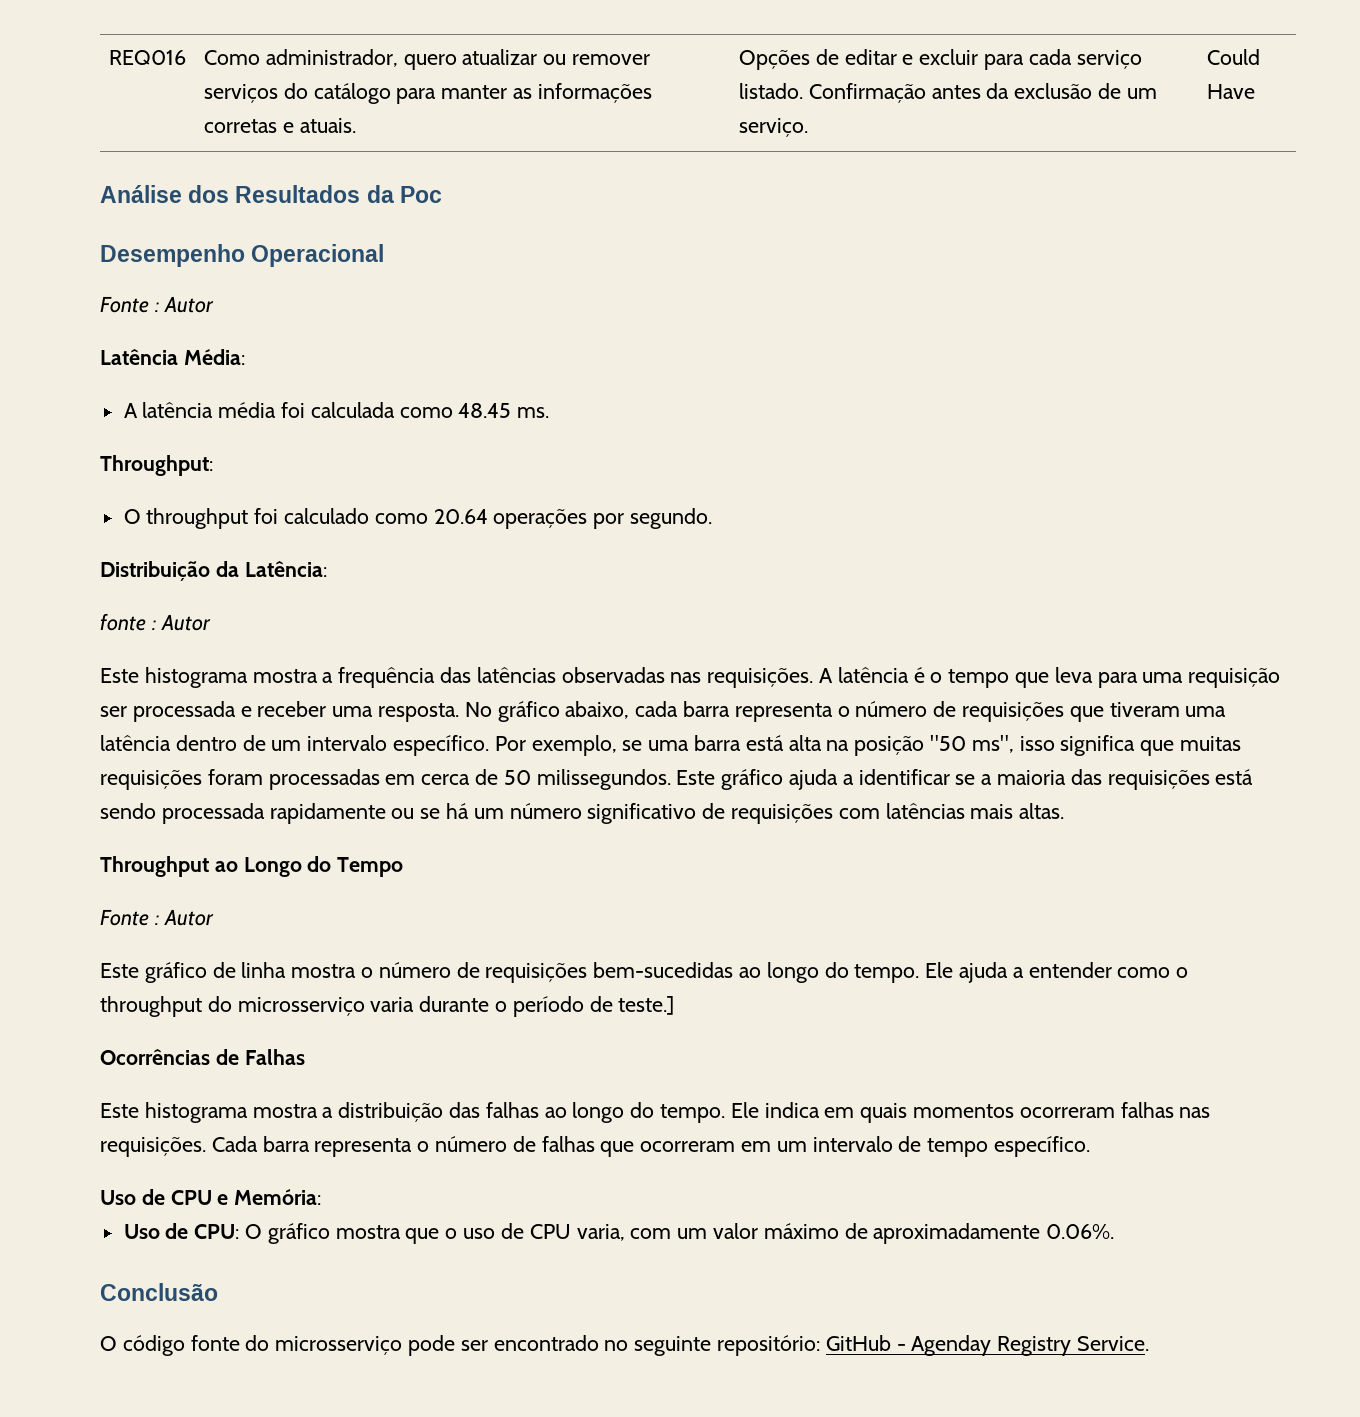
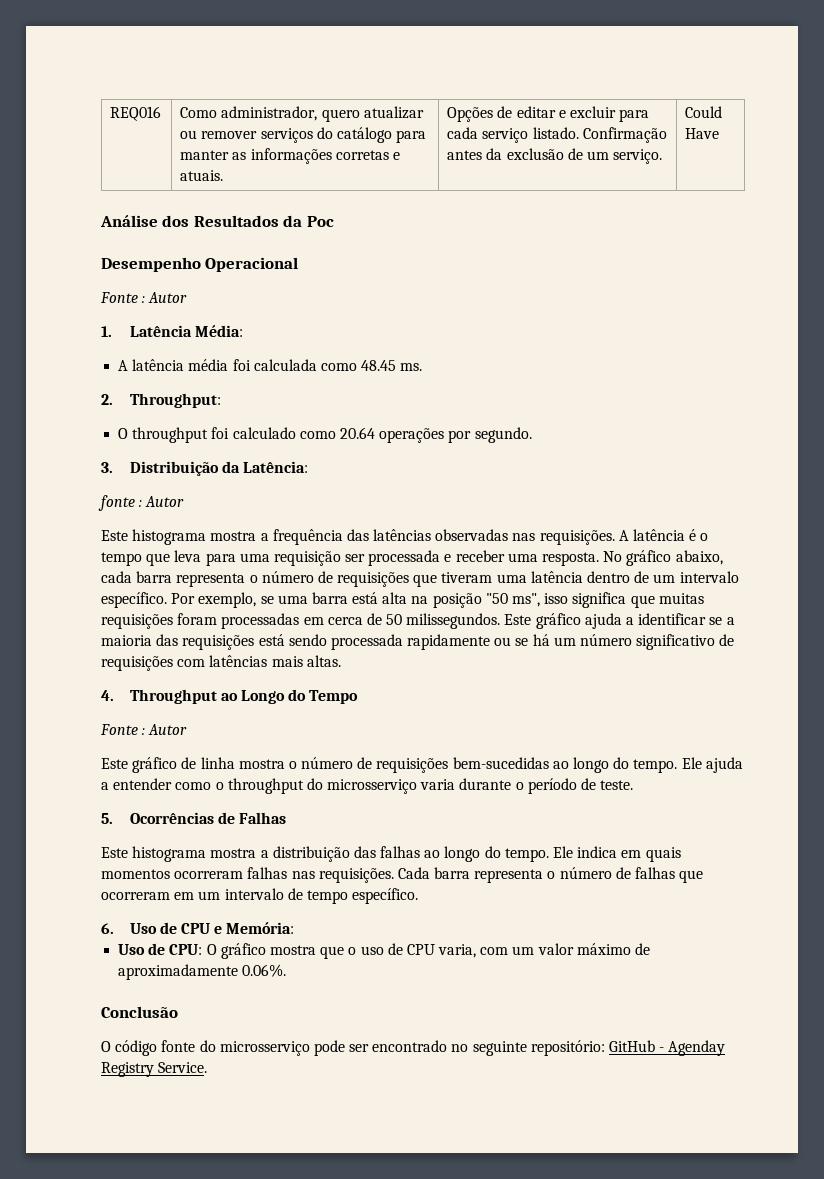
- Latência Média:
+ 1. Latência Média:
- Throughput:
+ 2. Throughput:
- Distribuição da Latência:
+ 3. Distribuição da Latência:
- Throughput ao Longo do Tempo
+ 4. Throughput ao Longo do Tempo
- Ele ajuda a entender como o throughput do microsserviço varia durante o período de teste.]
- Ocorrências de Falhas
+ Ele ajuda a entender como o throughput do microsserviço varia durante o período de teste.
+ 5. Ocorrências de Falhas
- Uso de CPU e Memória:
+ 6. Uso de CPU e Memória:

